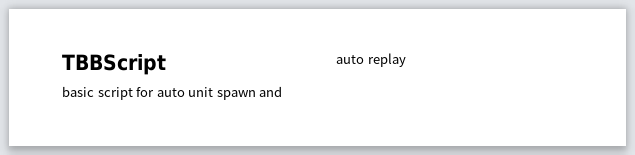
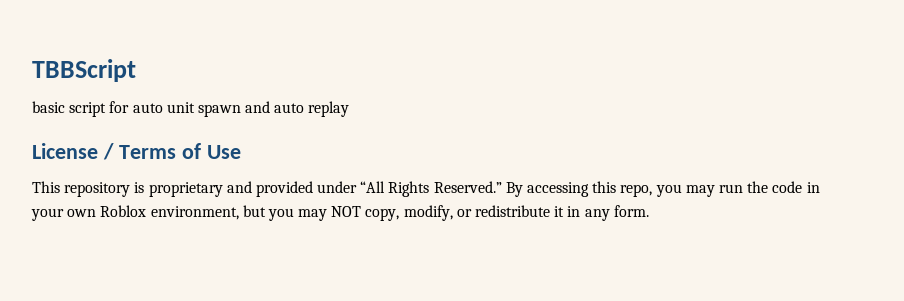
+ License / Terms of Use
+ This repository is proprietary and provided under “All Rights Reserved.” By accessing this repo, you may run the code in your own Roblox environment, but you may NOT copy, modify, or redistribute it in any form.

